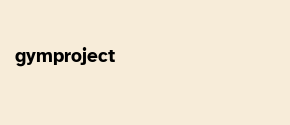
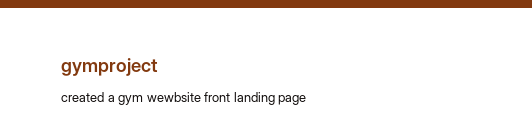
+ created a gym wewbsite front landing page

